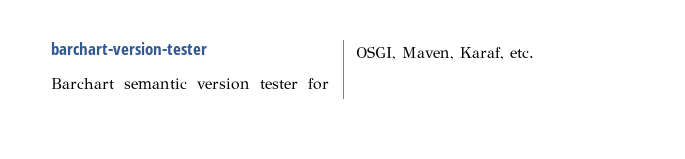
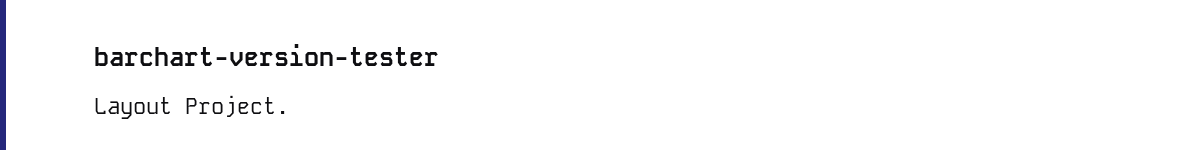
- Barchart semantic version tester for OSGI, Maven, Karaf, etc.
+ Layout Project.

